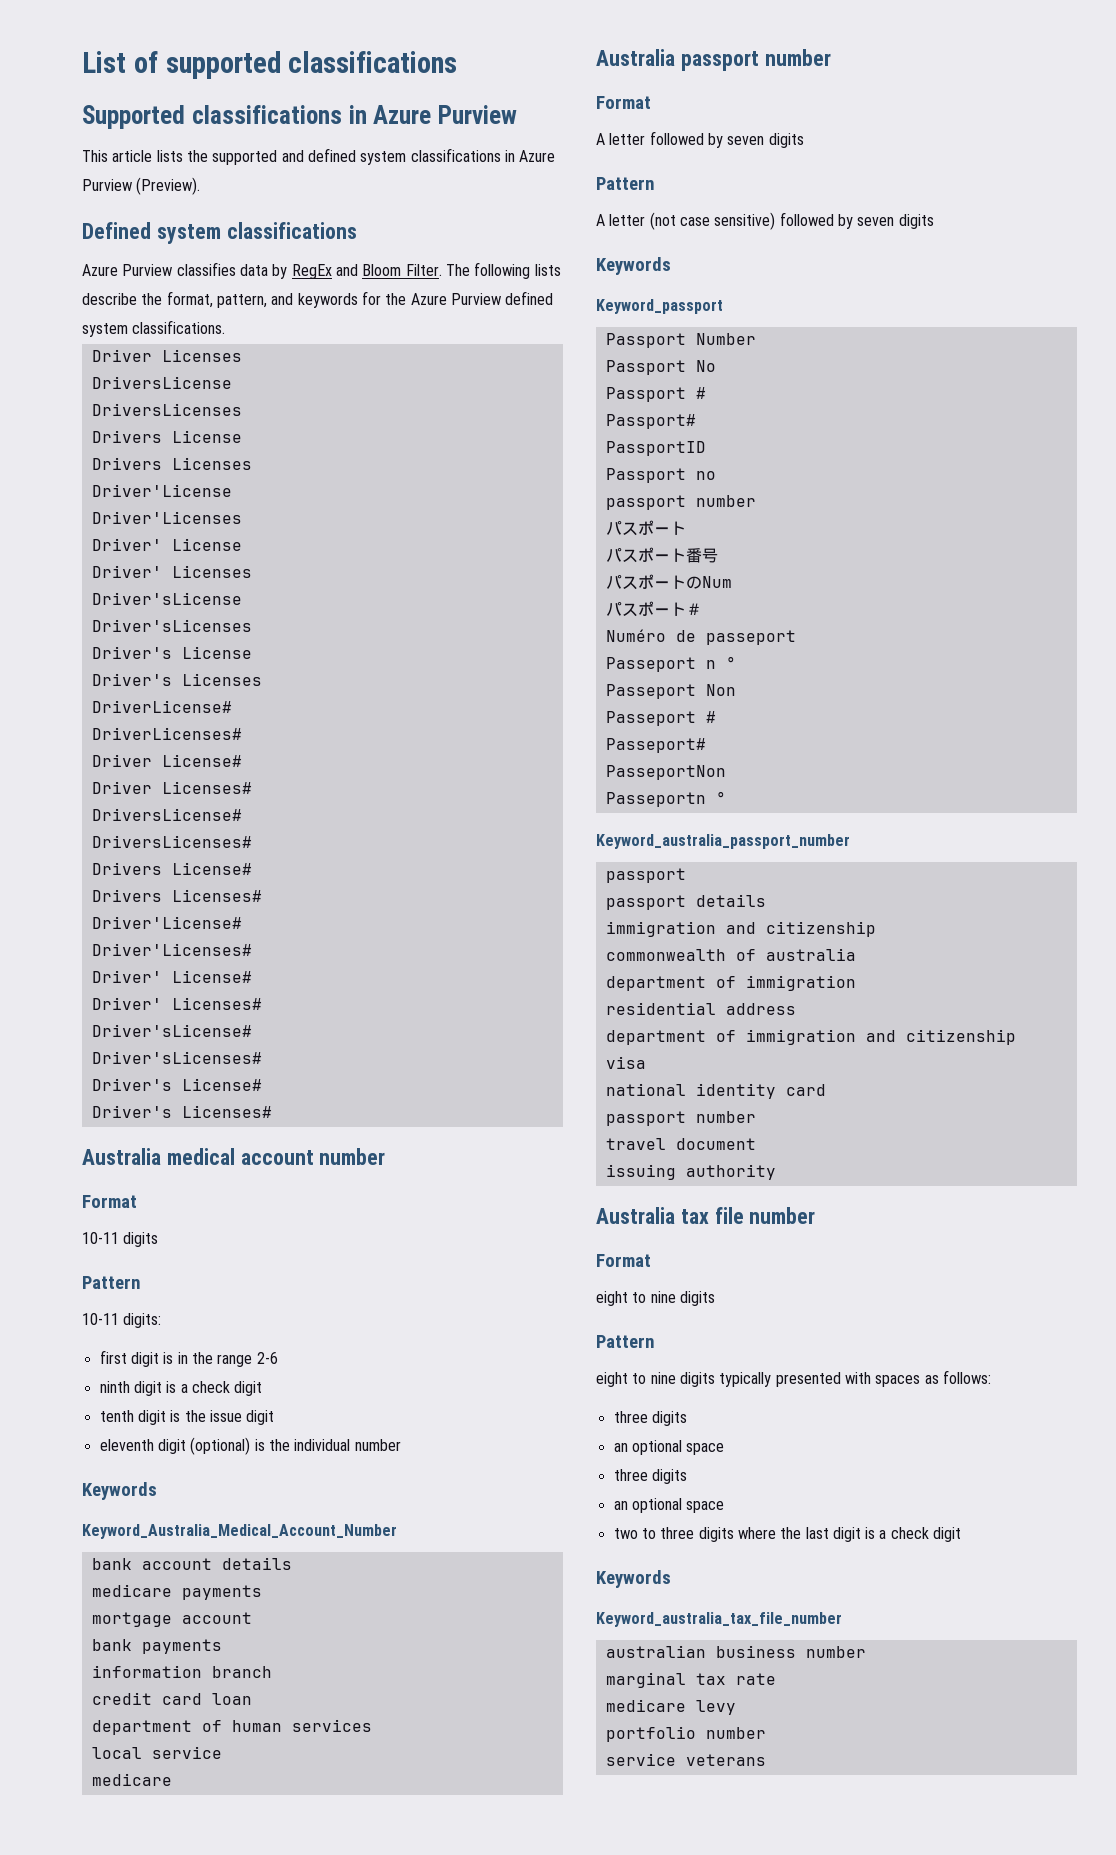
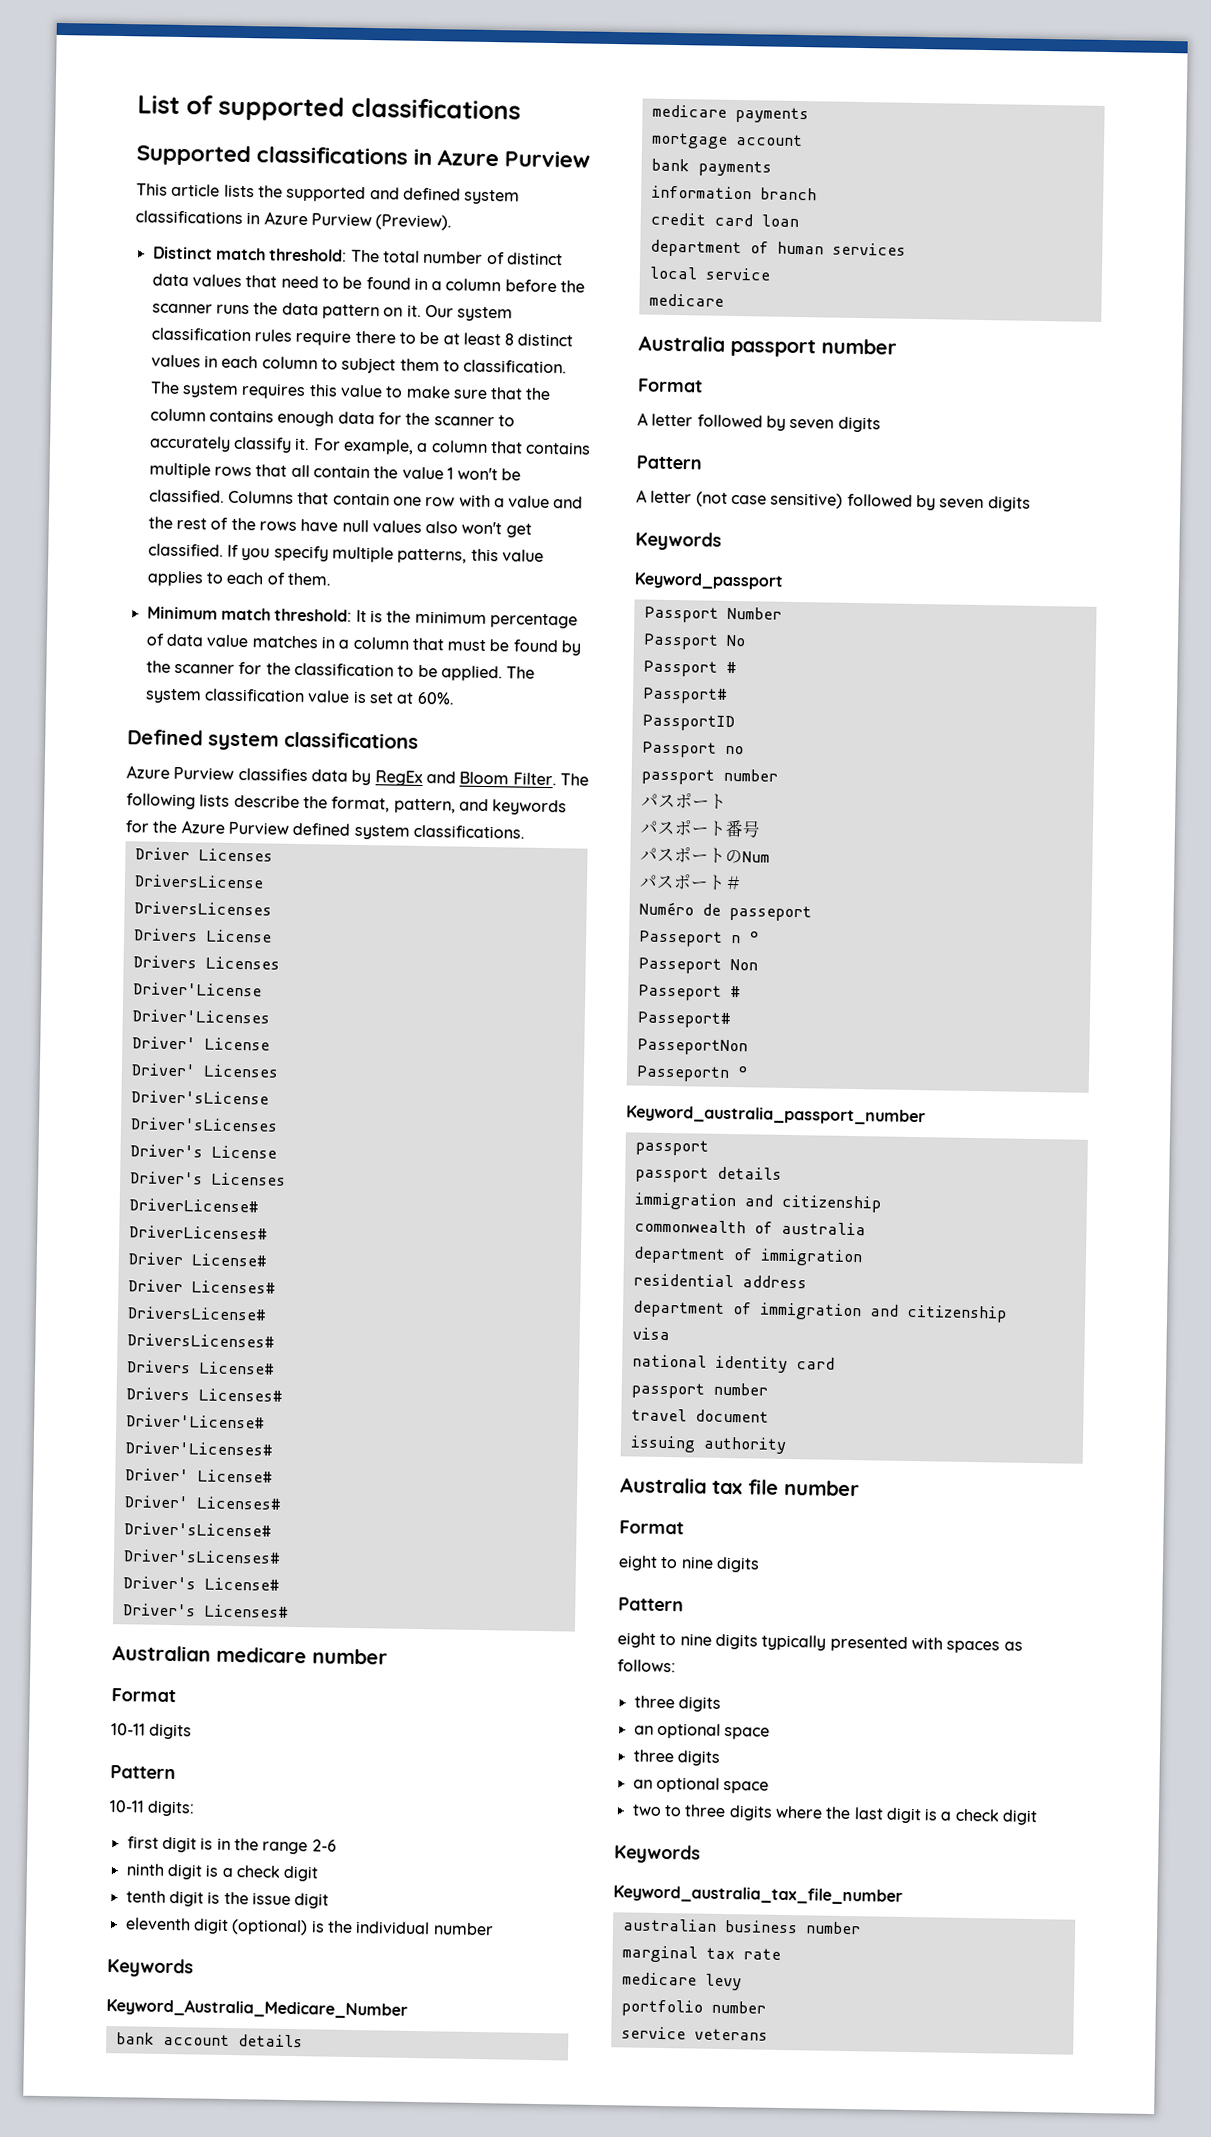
+ Distinct match threshold: The total number of distinct data values that need to be found in a column before the scanner runs the data pattern on it. Our system classification rules require there to be at least 8 distinct values in each column to subject them to classification. The system requires this value to make sure that the column contains enough data for the scanner to accurately classify it. For example, a column that contains multiple rows that all contain the value 1 won't be classified. Columns that contain one row with a value and the rest of the rows have null values also won't get classified. If you specify multiple patterns, this value applies to each of them.
+ Minimum match threshold: It is the minimum percentage of data value matches in a column that must be found by the scanner for the classification to be applied. The system classification value is set at 60%.
- Australia medical account number
+ Australian medicare number
- Keyword_Australia_Medical_Account_Number
+ Keyword_Australia_Medicare_Number

